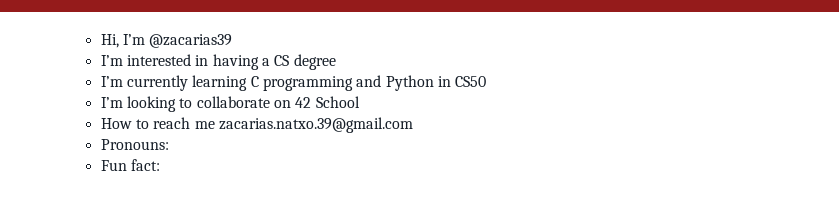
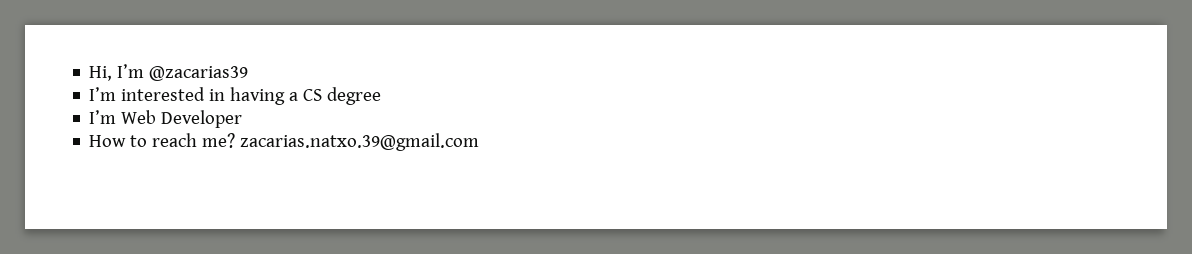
- I’m currently learning C programming and Python in CS50
- I’m looking to collaborate on 42 School
+ I’m Web Developer
- How to reach me zacarias.natxo.39@gmail.com
+ How to reach me? zacarias.natxo.39@gmail.com
- Pronouns:
- Fun fact:

